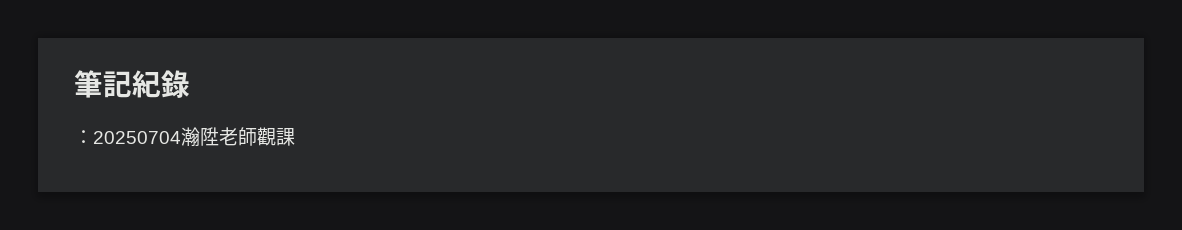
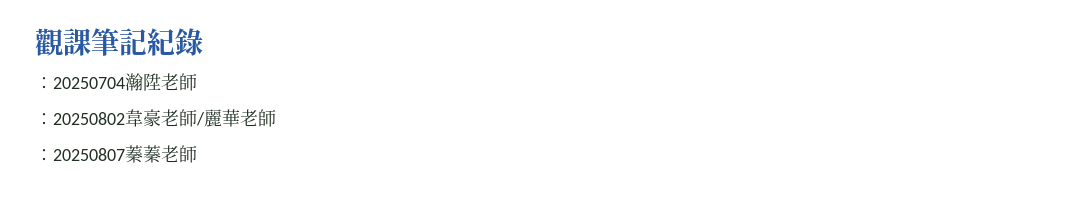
- 筆記紀錄
+ 觀課筆記紀錄
- ：20250704瀚陞老師觀課
+ ：20250704瀚陞老師
+ ：20250802韋豪老師/麗華老師
+ ：20250807蓁蓁老師

